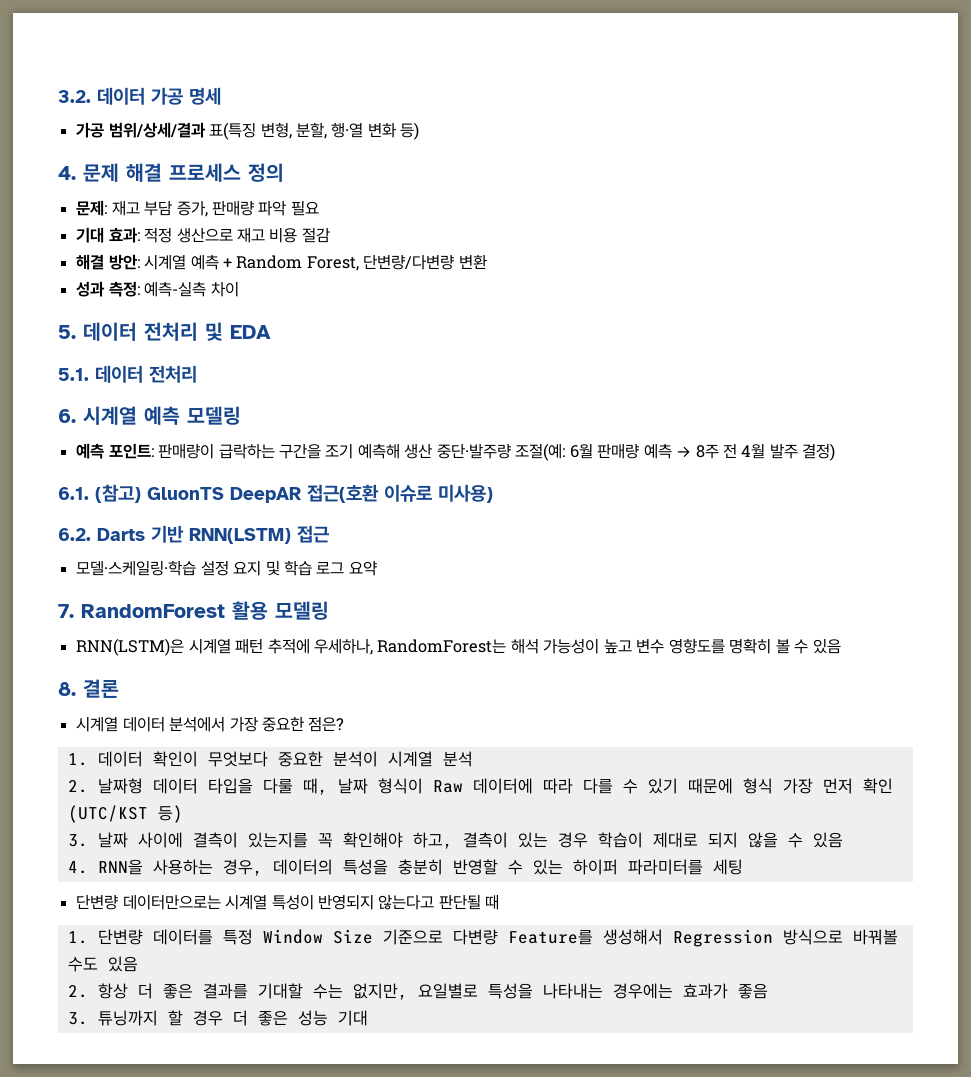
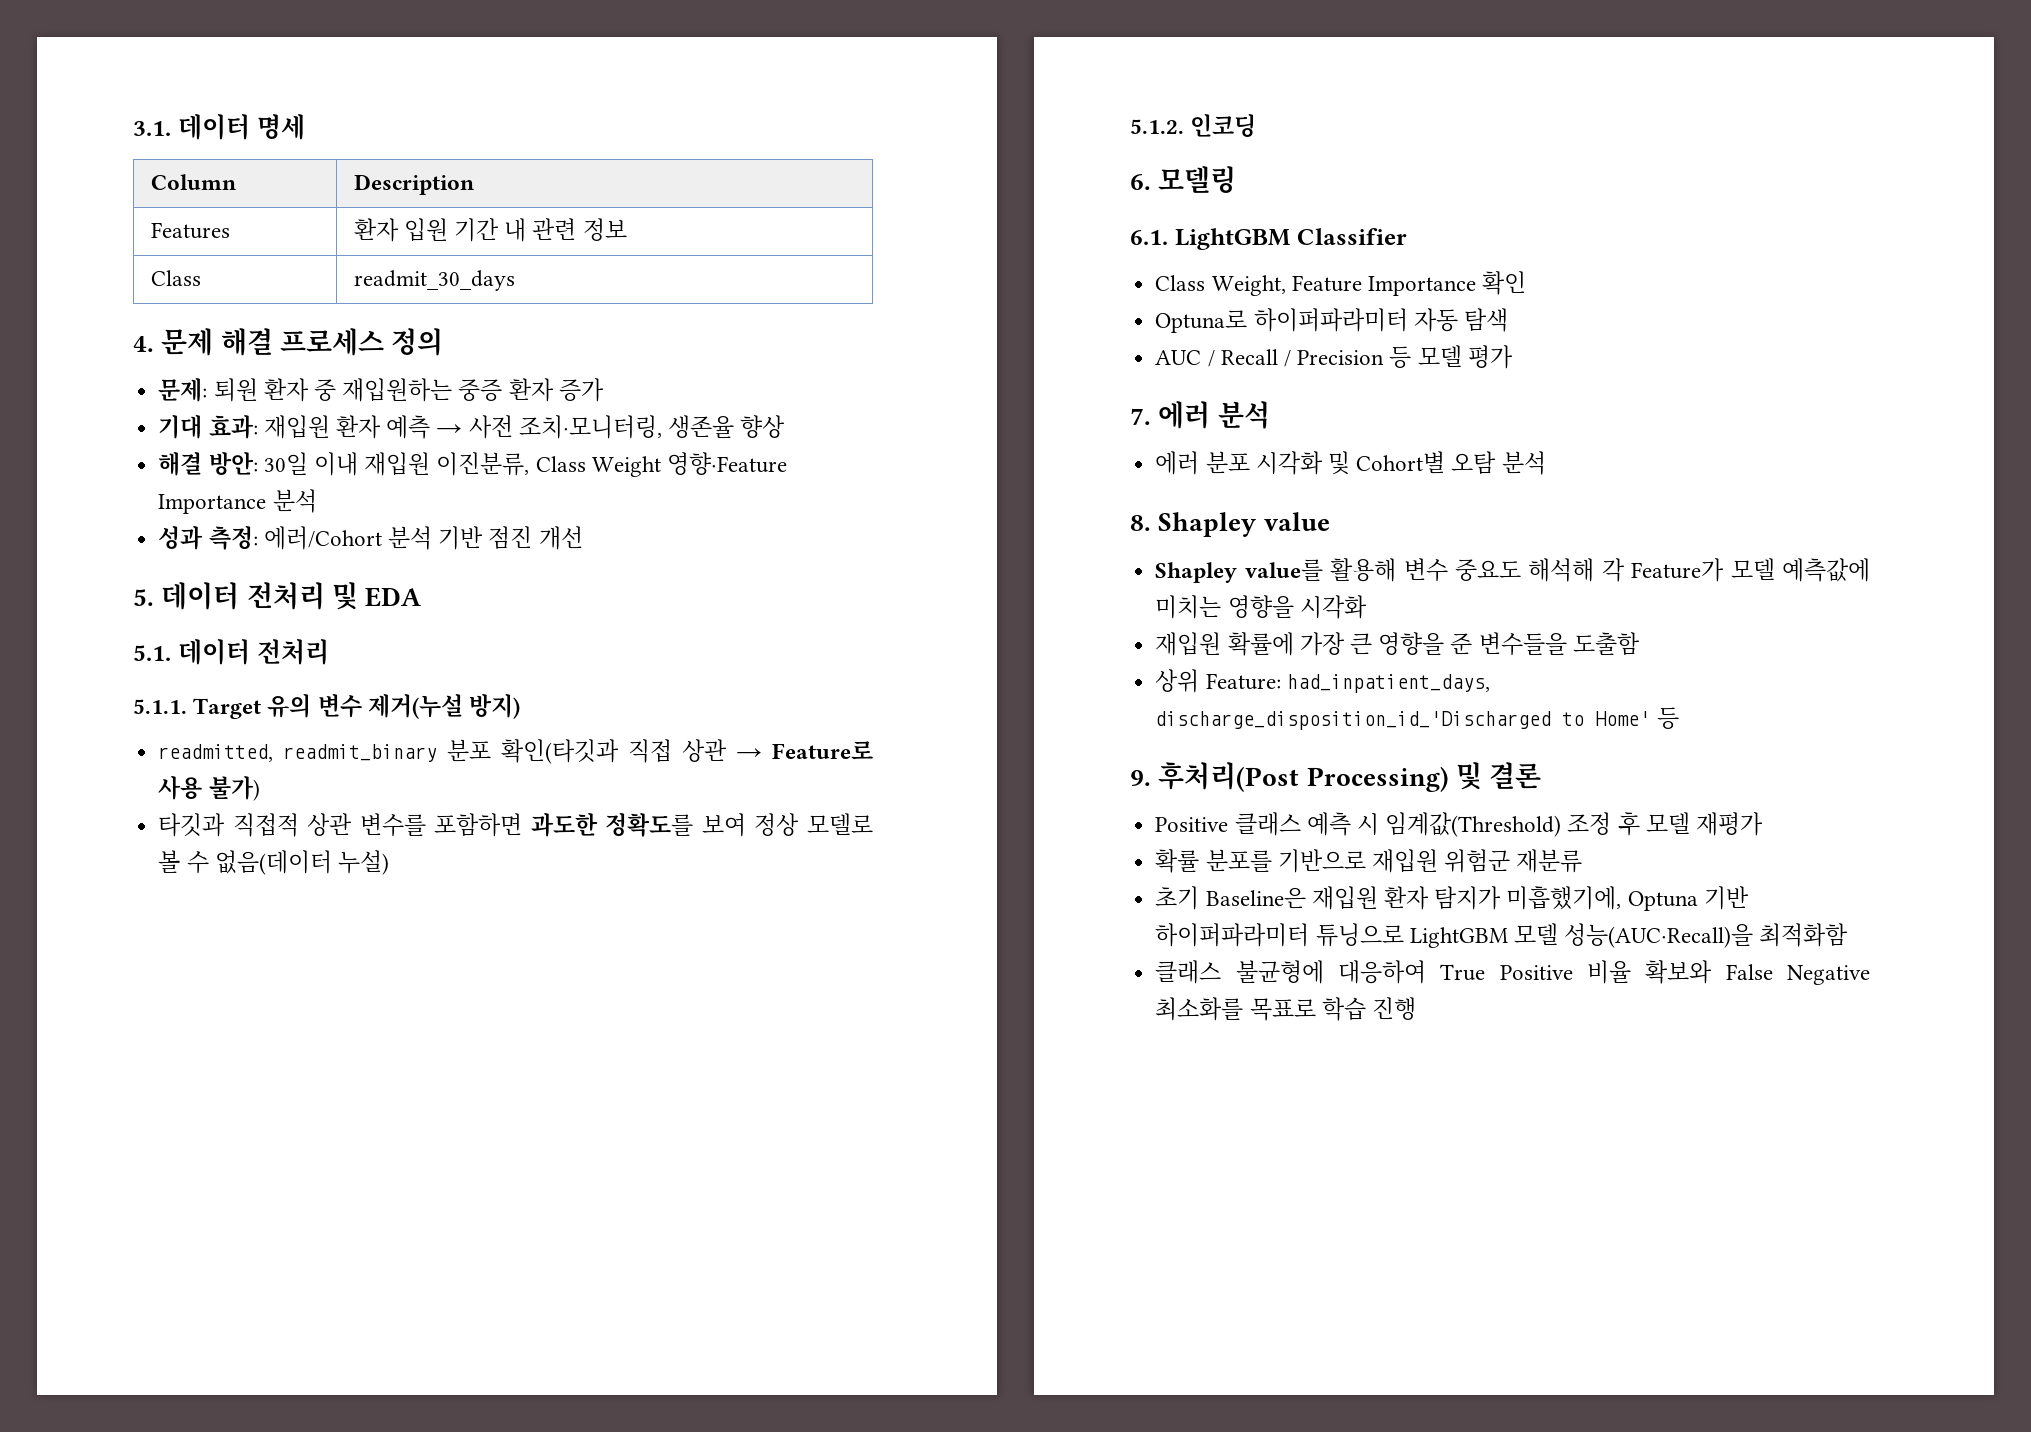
- 3.2. 데이터 가공 명세
- 가공 범위/상세/결과 표(특징 변형, 분할, 행·열 변화 등)
+ 3.1. 데이터 명세
+ Column | Description
+ Features | 환자 입원 기간 내 관련 정보
+ Class | readmit_30_days
- 문제: 재고 부담 증가, 판매량 파악 필요
- 기대 효과: 적정 생산으로 재고 비용 절감
- 해결 방안: 시계열 예측 + Random Forest, 단변량/다변량 변환
- 성과 측정: 예측-실측 차이
+ 문제: 퇴원 환자 중 재입원하는 중증 환자 증가
+ 기대 효과: 재입원 환자 예측 → 사전 조치·모니터링, 생존율 향상
+ 해결 방안: 30일 이내 재입원 이진분류, Class Weight 영향·Feature Importance 분석
+ 성과 측정: 에러/Cohort 분석 기반 점진 개선
+ 5.1.1. Target 유의 변수 제거(누설 방지)
+ readmitted, readmit_binary 분포 확인(타깃과 직접 상관 → Feature로 사용 불가)
+ 타깃과 직접적 상관 변수를 포함하면 과도한 정확도를 보여 정상 모델로 볼 수 없음(데이터 누설)
+ 5.1.2. 인코딩
- 6. 시계열 예측 모델링
- 예측 포인트: 판매량이 급락하는 구간을 조기 예측해 생산 중단·발주량 조절(예: 6월 판매량 예측 → 8주 전 4월 발주 결정)
- 6.1. (참고) GluonTS DeepAR 접근(호환 이슈로 미사용)
- 6.2. Darts 기반 RNN(LSTM) 접근
- 모델·스케일링·학습 설정 요지 및 학습 로그 요약
- 7. RandomForest 활용 모델링
- RNN(LSTM)은 시계열 패턴 추적에 우세하나, RandomForest는 해석 가능성이 높고 변수 영향도를 명확히 볼 수 있음
- 8. 결론
- 시계열 데이터 분석에서 가장 중요한 점은?
- 1. 데이터 확인이 무엇보다 중요한 분석이 시계열 분석
- 2. 날짜형 데이터 타입을 다룰 때, 날짜 형식이 Raw 데이터에 따라 다를 수 있기 때문에 형식 가장 먼저 확인 (UTC/KST 등)
- 3. 날짜 사이에 결측이 있는지를 꼭 확인해야 하고, 결측이 있는 경우 학습이 제대로 되지 않을 수 있음
- 4. RNN을 사용하는 경우, 데이터의 특성을 충분히 반영할 수 있는 하이퍼 파라미터를 세팅
- 단변량 데이터만으로는 시계열 특성이 반영되지 않는다고 판단될 때
- 1. 단변량 데이터를 특정 Window Size 기준으로 다변량 Feature를 생성해서 Regression 방식으로 바꿔볼 수도 있음
- 2. 항상 더 좋은 결과를 기대할 수는 없지만, 요일별로 특성을 나타내는 경우에는 효과가 좋음
- 3. 튜닝까지 할 경우 더 좋은 성능 기대
+ 6. 모델링
+ 6.1. LightGBM Classifier
+ Class Weight, Feature Importance 확인
+ Optuna로 하이퍼파라미터 자동 탐색
+ AUC / Recall / Precision 등 모델 평가
+ 7. 에러 분석
+ 에러 분포 시각화 및 Cohort별 오탐 분석
+ 8. Shapley value
+ Shapley value를 활용해 변수 중요도 해석해 각 Feature가 모델 예측값에 미치는 영향을 시각화
+ 재입원 확률에 가장 큰 영향을 준 변수들을 도출함
+ 상위 Feature: had_inpatient_days, discharge_disposition_id_'Discharged to Home' 등
+ 9. 후처리(Post Processing) 및 결론
+ Positive 클래스 예측 시 임계값(Threshold) 조정 후 모델 재평가
+ 확률 분포를 기반으로 재입원 위험군 재분류
+ 초기 Baseline은 재입원 환자 탐지가 미흡했기에, Optuna 기반 하이퍼파라미터 튜닝으로 LightGBM 모델 성능(AUC·Recall)을 최적화함
+ 클래스 불균형에 대응하여 True Positive 비율 확보와 False Negative 최소화를 목표로 학습 진행

